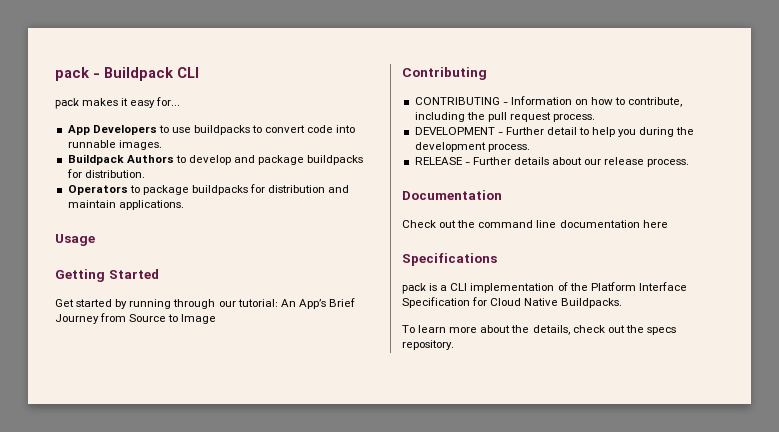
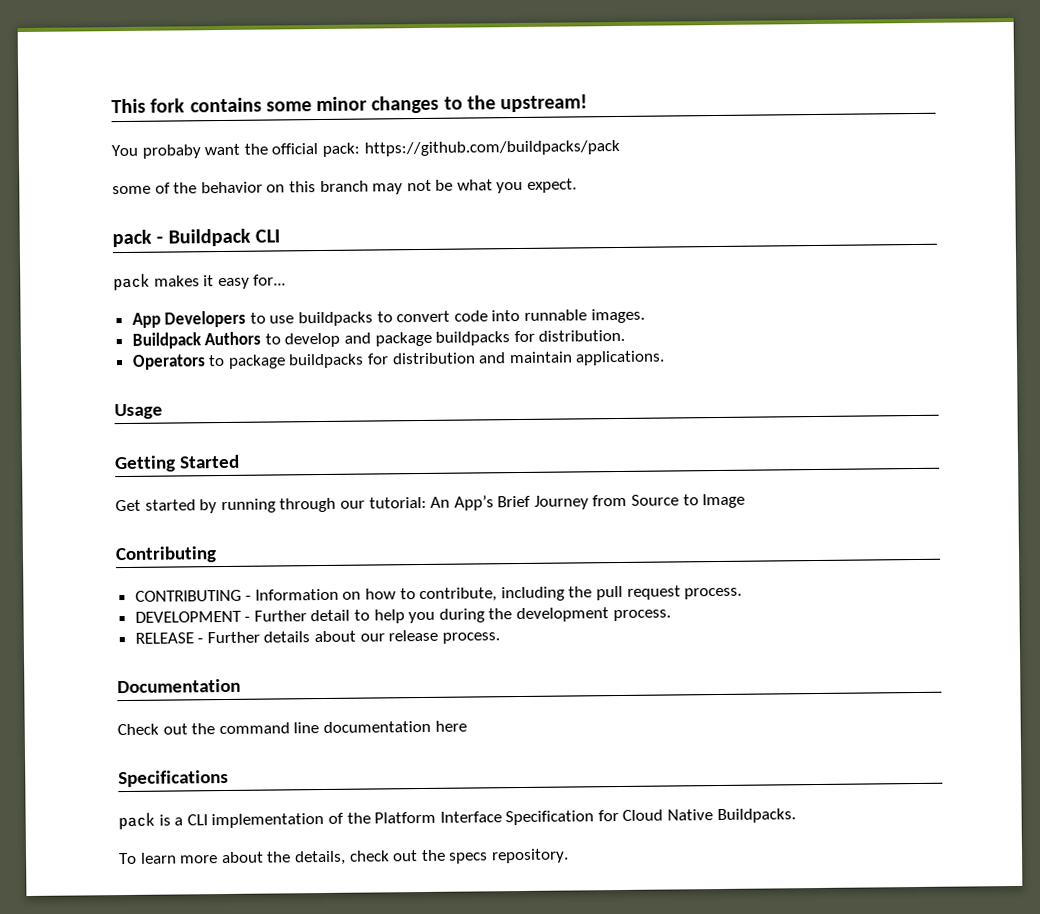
+ This fork contains some minor changes to the upstream!
+ You probaby want the official pack: https://github.com/buildpacks/pack
+ some of the behavior on this branch may not be what you expect.

